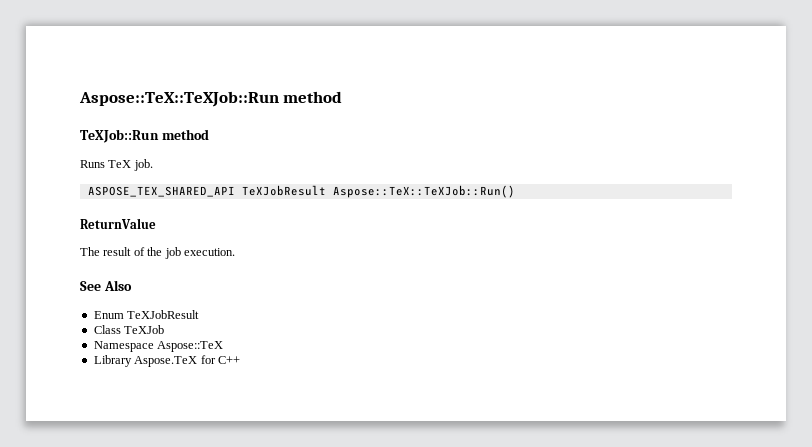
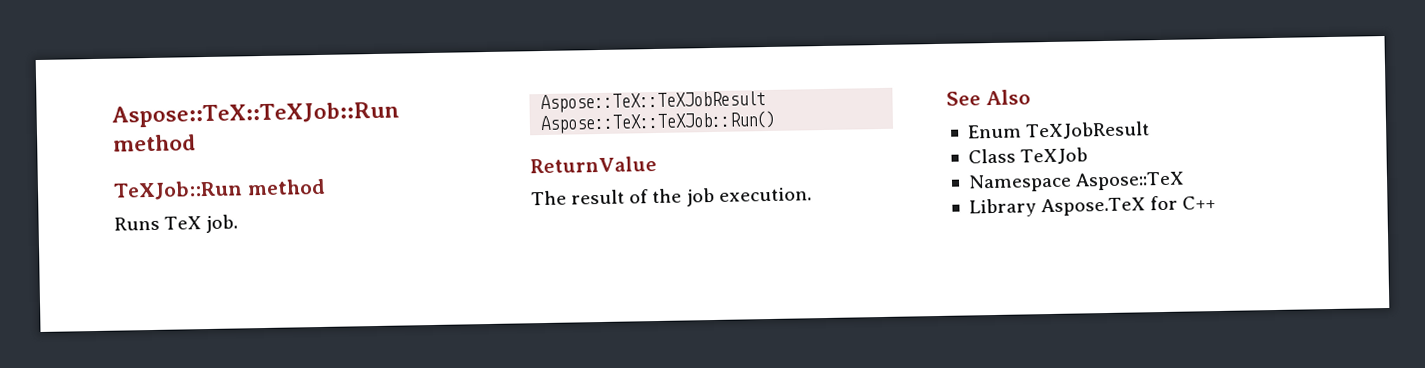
- ASPOSE_TEX_SHARED_API TeXJobResult Aspose::TeX::TeXJob::Run()
+ Aspose::TeX::TeXJobResult Aspose::TeX::TeXJob::Run()

